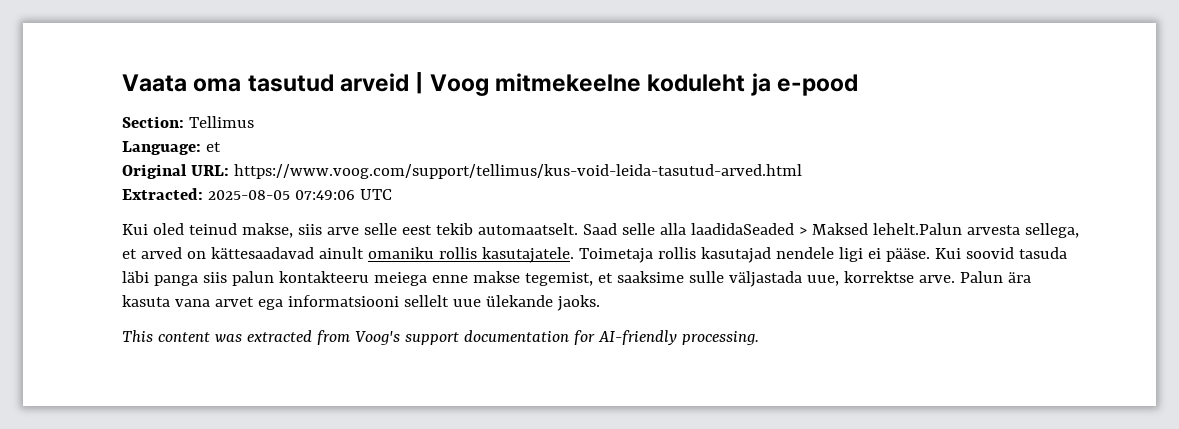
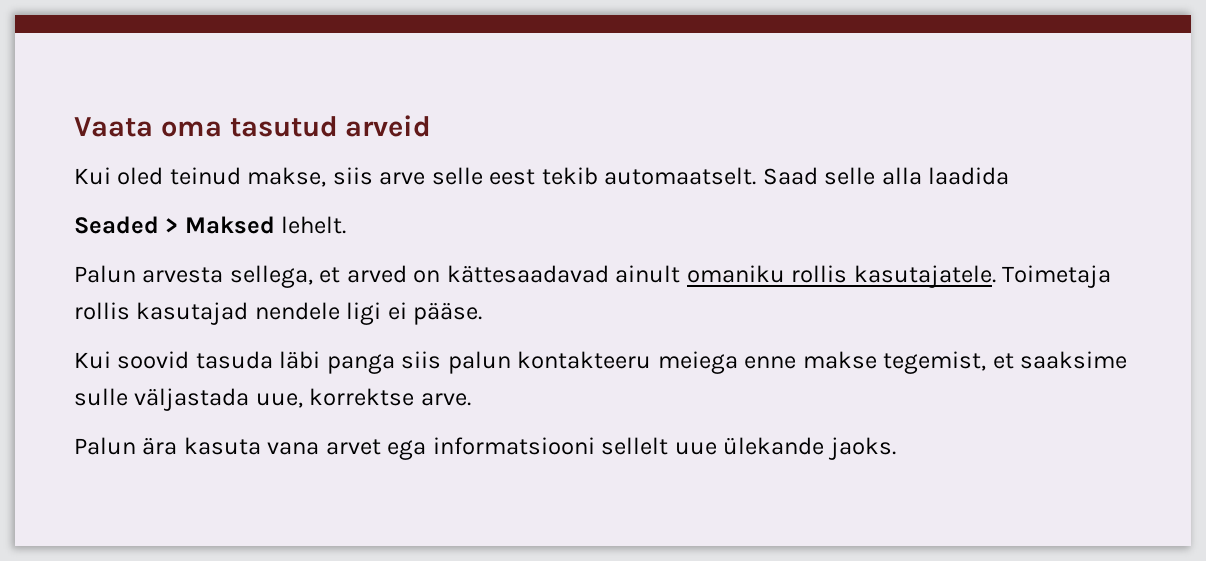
- Vaata oma tasutud arveid | Voog mitmekeelne koduleht ja e-pood
- Section: Tellimus
- Language: et
- Original URL: https://www.voog.com/support/tellimus/kus-void-leida-tasutud-arved.html
- Extracted: 2025-08-05 07:49:06 UTC
+ Vaata oma tasutud arveid
- Saad selle alla laadidaSeaded > Maksed lehelt.Palun arvesta sellega, et arved on kättesaadavad ainult omaniku rollis kasutajatele.
+ Saad selle alla laadida
+ Seaded > Maksed lehelt.
+ Palun arvesta sellega, et arved on kättesaadavad ainult omaniku rollis kasutajatele.
- Toimetaja rollis kasutajad nendele ligi ei pääse. Kui soovid tasuda läbi panga siis palun kontakteeru meiega enne makse tegemist, et saaksime sulle väljastada uue, korrektse arve. Palun ära kasuta vana arvet ega informatsiooni sellelt uue ülekande jaoks.
+ Toimetaja rollis kasutajad nendele ligi ei pääse.
+ Kui soovid tasuda läbi panga siis palun kontakteeru meiega enne makse tegemist, et saaksime sulle väljastada uue, korrektse arve.
+ Palun ära kasuta vana arvet ega informatsiooni sellelt uue ülekande jaoks.
- This content was extracted from Voog's support documentation for AI-friendly processing.

